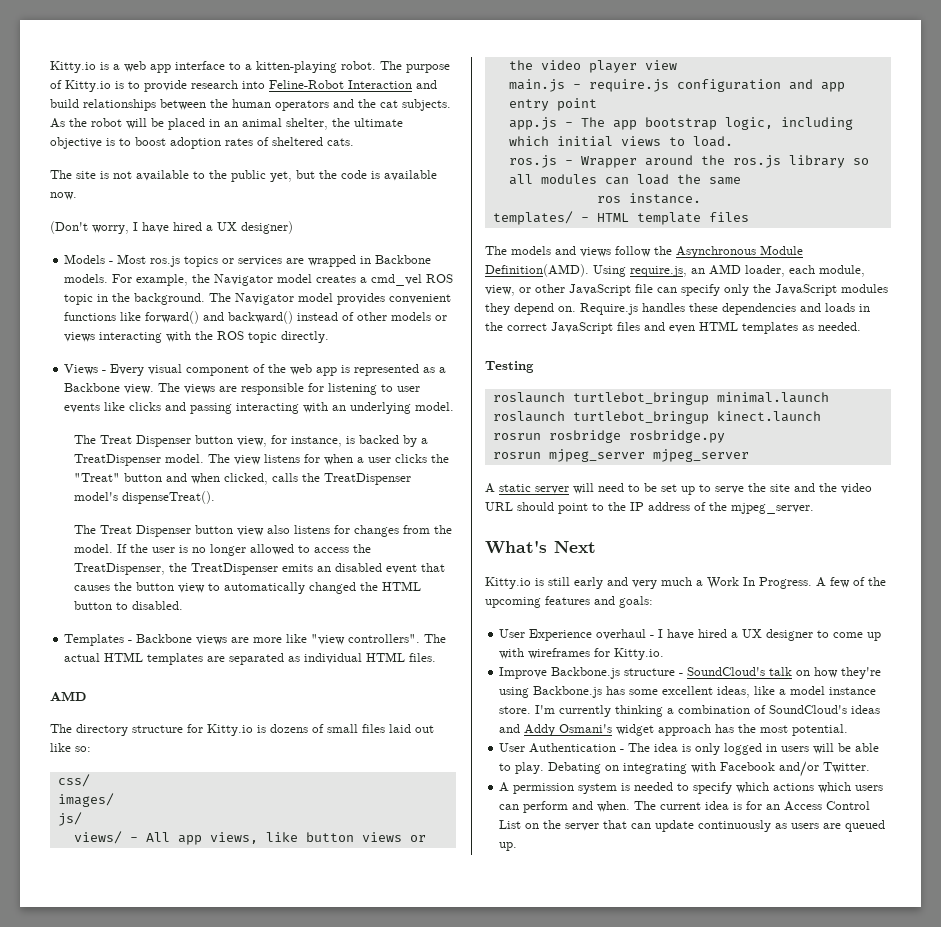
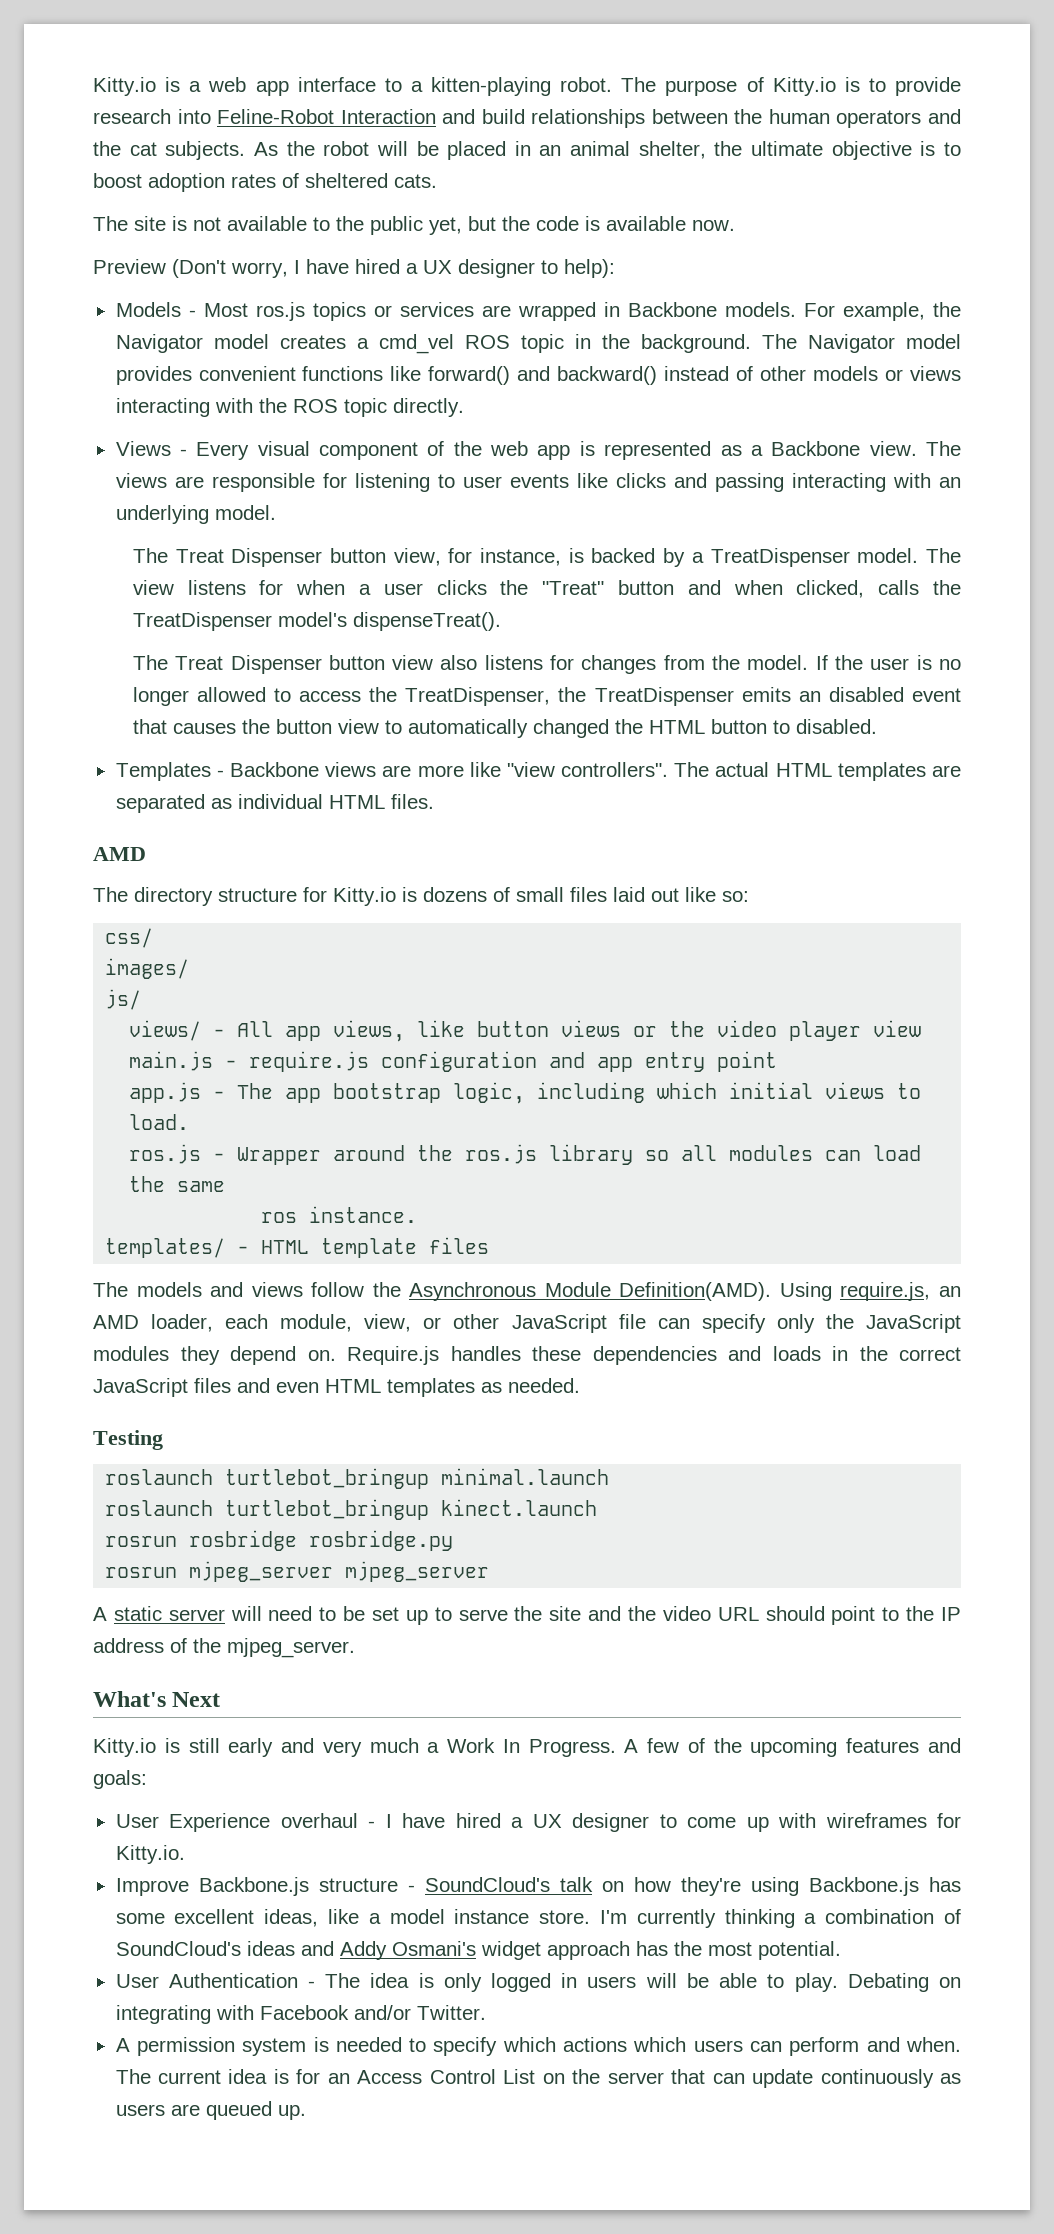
- (Don't worry, I have hired a UX designer)
+ Preview (Don't worry, I have hired a UX designer to help):

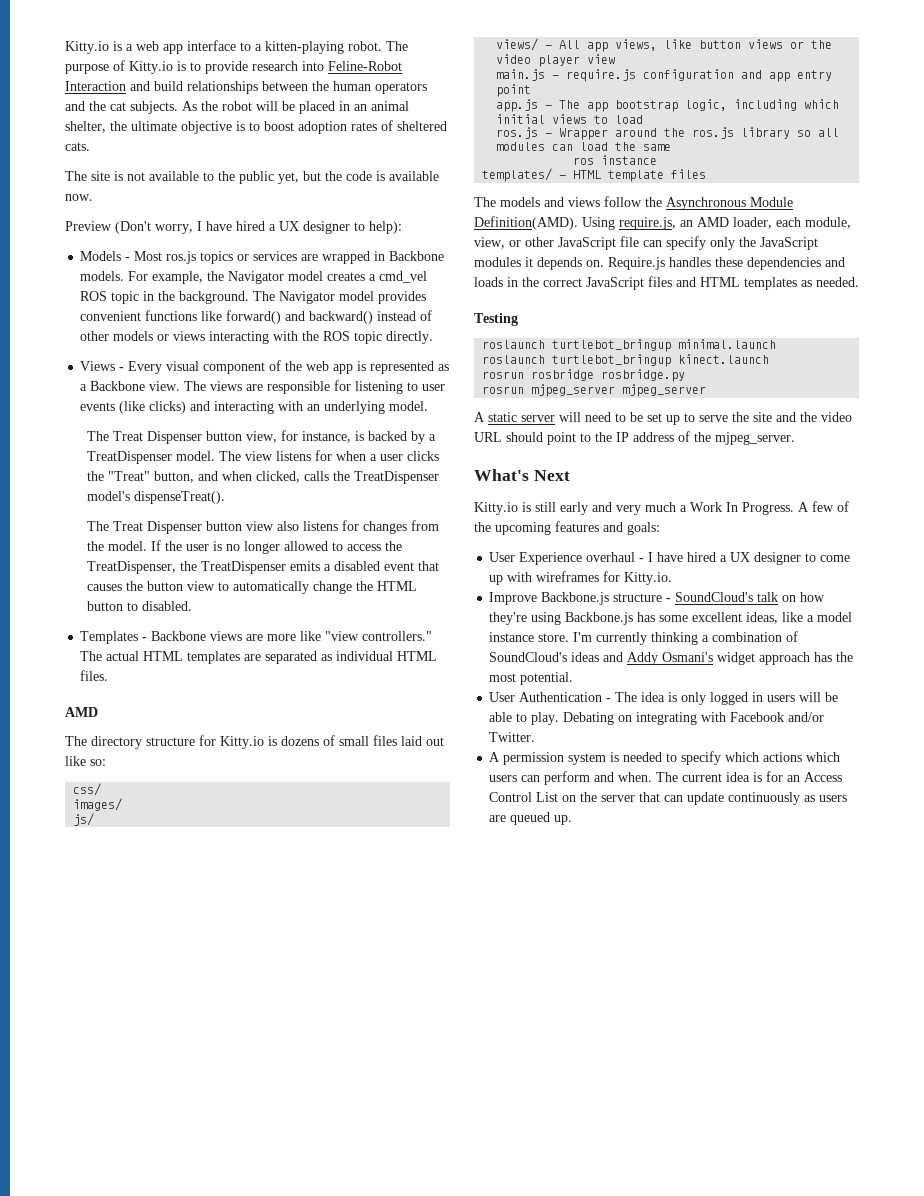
- The views are responsible for listening to user events like clicks and passing interacting with an underlying model.
+ The views are responsible for listening to user events (like clicks) and interacting with an underlying model.
- The view listens for when a user clicks the "Treat" button and when clicked, calls the TreatDispenser model's dispenseTreat().
+ The view listens for when a user clicks the "Treat" button, and when clicked, calls the TreatDispenser model's dispenseTreat().
- If the user is no longer allowed to access the TreatDispenser, the TreatDispenser emits an disabled event that causes the button view to automatically changed the HTML button to disabled.
+ If the user is no longer allowed to access the TreatDispenser, the TreatDispenser emits a disabled event that causes the button view to automatically change the HTML button to disabled.
- Templates - Backbone views are more like "view controllers".
+ Templates - Backbone views are more like "view controllers."
- app.js - The app bootstrap logic, including which initial views to load.
+ app.js - The app bootstrap logic, including which initial views to load
- ros instance.
+ ros instance
- Using require.js, an AMD loader, each module, view, or other JavaScript file can specify only the JavaScript modules they depend on.
+ Using require.js, an AMD loader, each module, view, or other JavaScript file can specify only the JavaScript modules it depends on.
- Require.js handles these dependencies and loads in the correct JavaScript files and even HTML templates as needed.
+ Require.js handles these dependencies and loads in the correct JavaScript files and HTML templates as needed.

